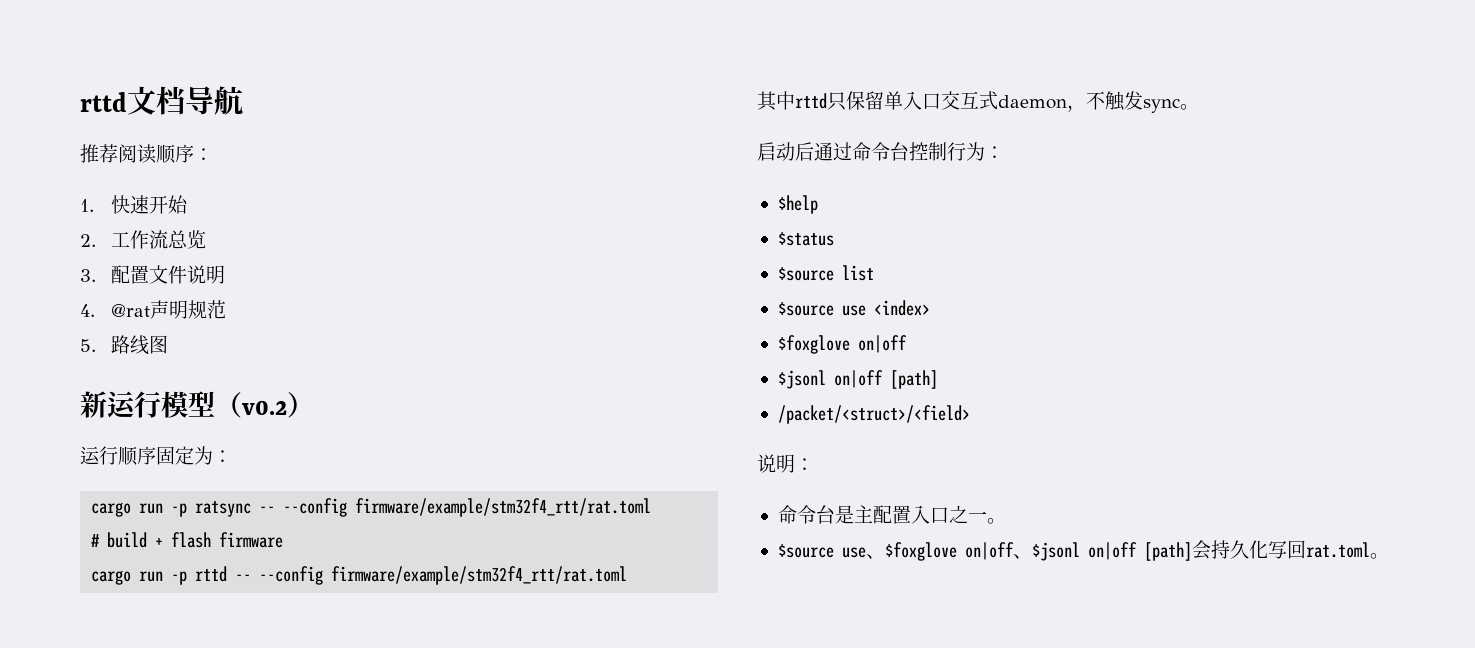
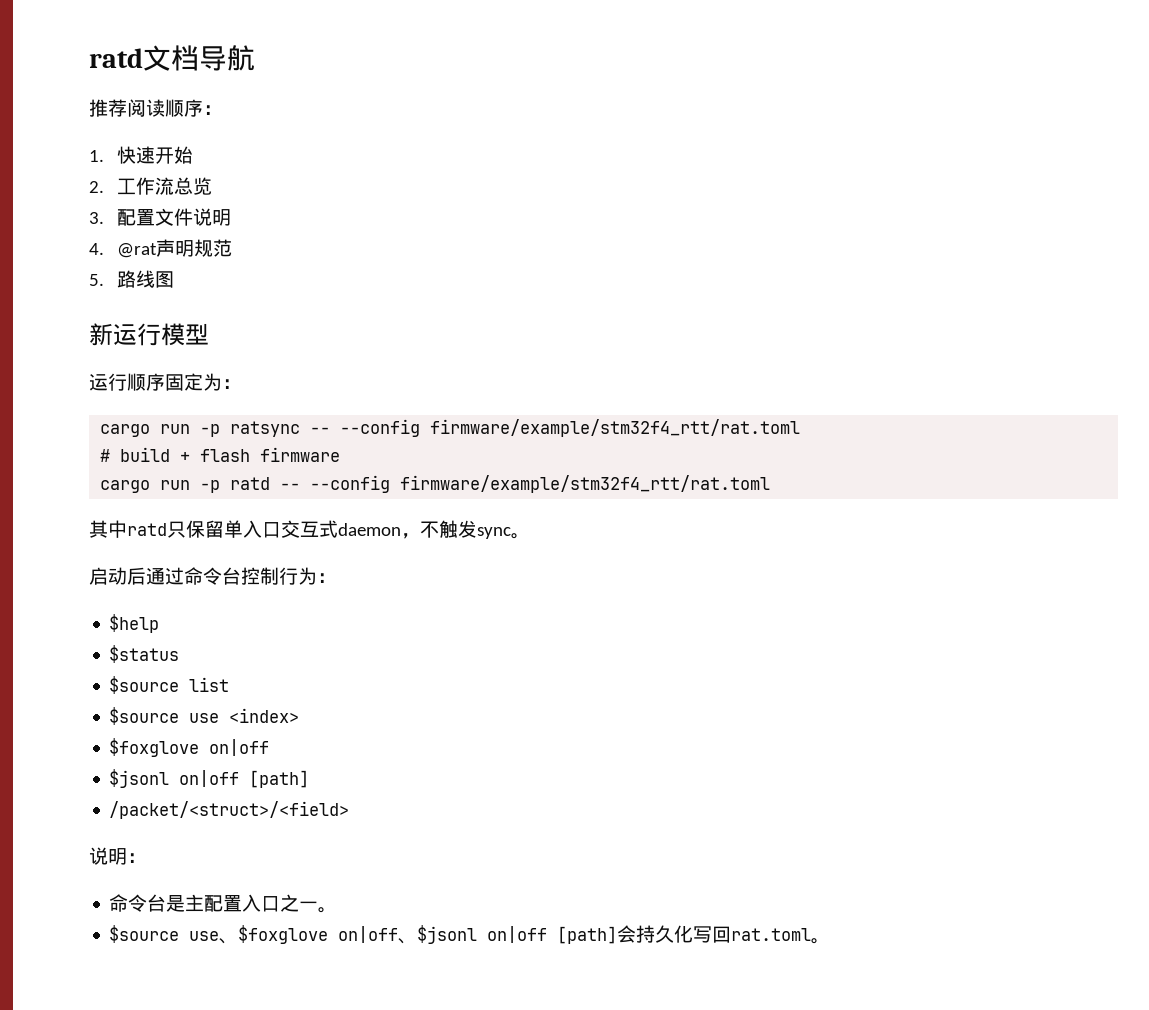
- rttd文档导航
+ ratd文档导航
- 新运行模型（v0.2）
+ 新运行模型
- cargo run -p rttd -- --config firmware/example/stm32f4_rtt/rat.toml
+ cargo run -p ratd -- --config firmware/example/stm32f4_rtt/rat.toml
- 其中rttd只保留单入口交互式daemon，不触发sync。
+ 其中ratd只保留单入口交互式daemon，不触发sync。

